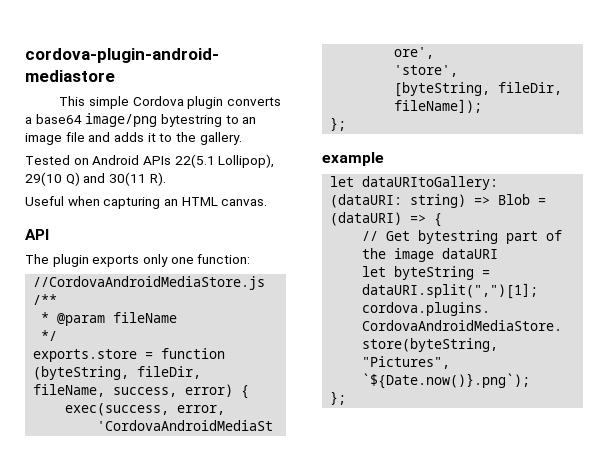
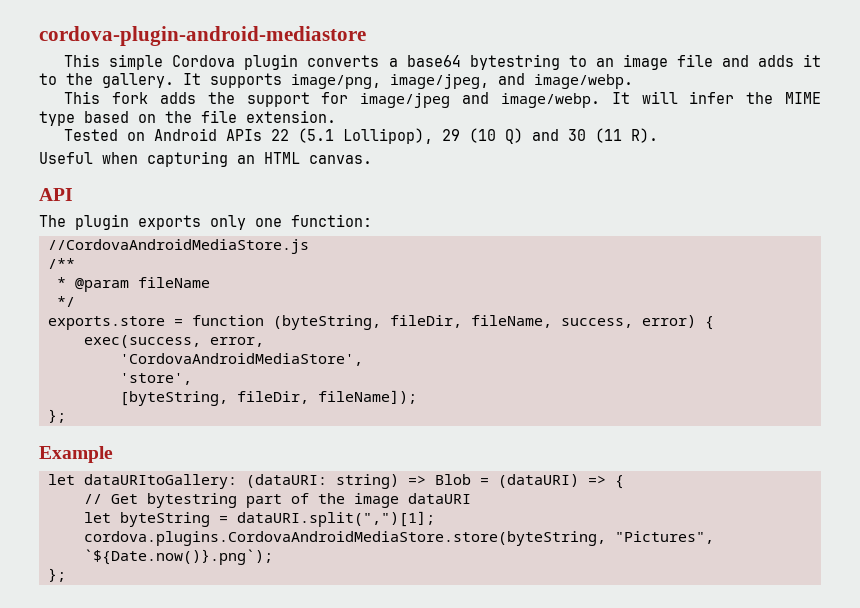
- This simple Cordova plugin converts a base64 image/png bytestring to an image file and adds it to the gallery.
- Tested on Android APIs 22(5.1 Lollipop), 29(10 Q) and 30(11 R).
+ This simple Cordova plugin converts a base64 bytestring to an image file and adds it to the gallery. It supports image/png, image/jpeg, and image/webp.
+ This fork adds the support for image/jpeg and image/webp. It will infer the MIME type based on the file extension.
+ Tested on Android APIs 22 (5.1 Lollipop), 29 (10 Q) and 30 (11 R).
- example
+ Example

